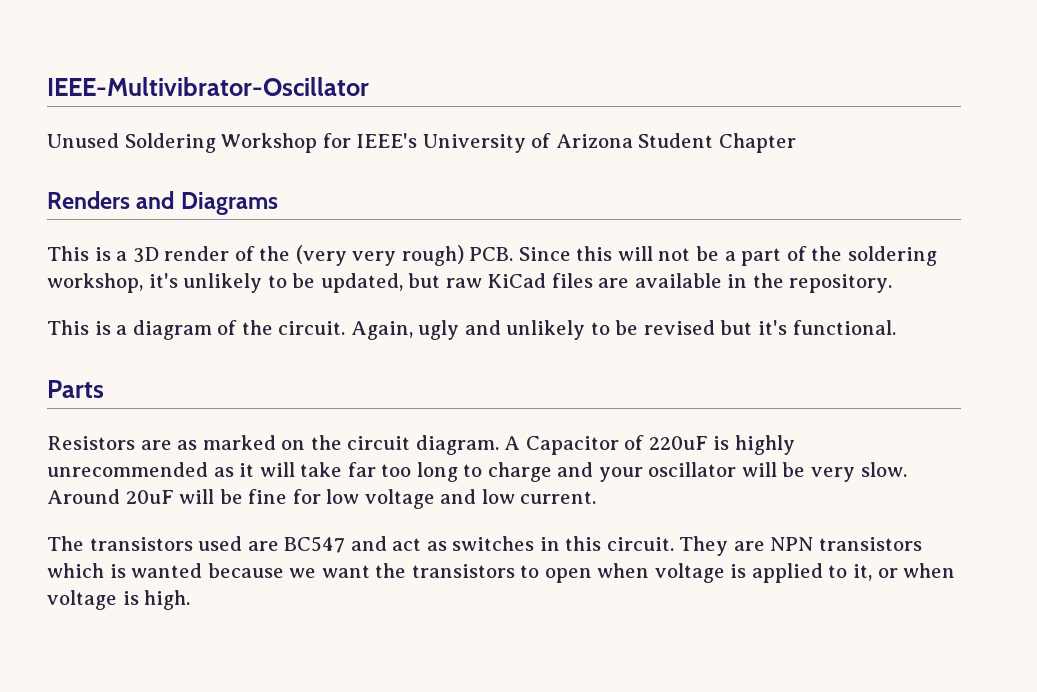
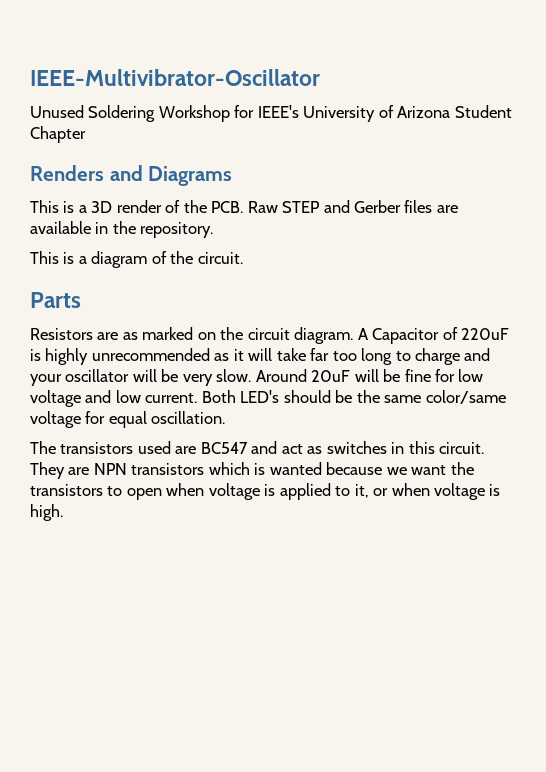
- This is a 3D render of the (very very rough) PCB. Since this will not be a part of the soldering workshop, it's unlikely to be updated, but raw KiCad files are available in the repository.
+ This is a 3D render of the PCB. Raw STEP and Gerber files are available in the repository.
- Again, ugly and unlikely to be revised but it's functional.
+ Both LED's should be the same color/same voltage for equal oscillation.

